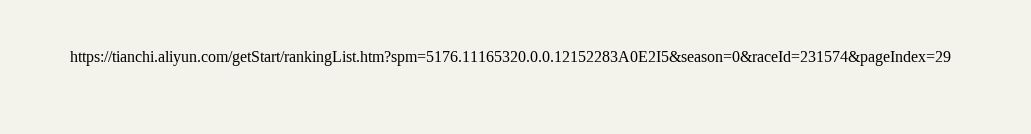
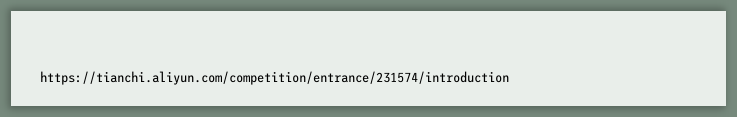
- https://tianchi.aliyun.com/getStart/rankingList.htm?spm=5176.11165320.0.0.12152283A0E2I5&season=0&raceId=231574&pageIndex=29
+ https://tianchi.aliyun.com/competition/entrance/231574/introduction

